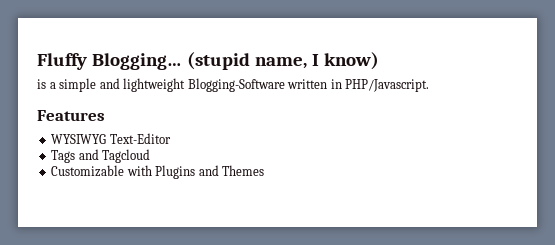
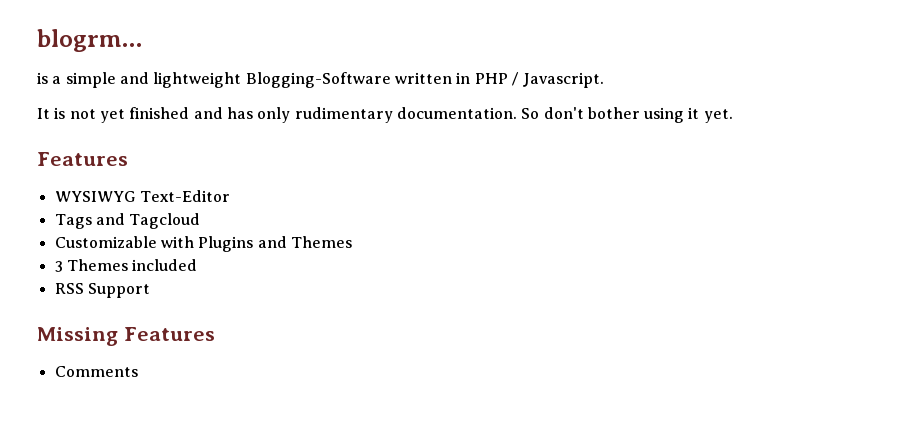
- Fluffy Blogging… (stupid name, I know)
+ blogrm…
- is a simple and lightweight Blogging-Software written in PHP/Javascript.
+ is a simple and lightweight Blogging-Software written in PHP / Javascript.
+ It is not yet finished and has only rudimentary documentation. So don't bother using it yet.
+ 3 Themes included
+ RSS Support
+ Missing Features
+ Comments

